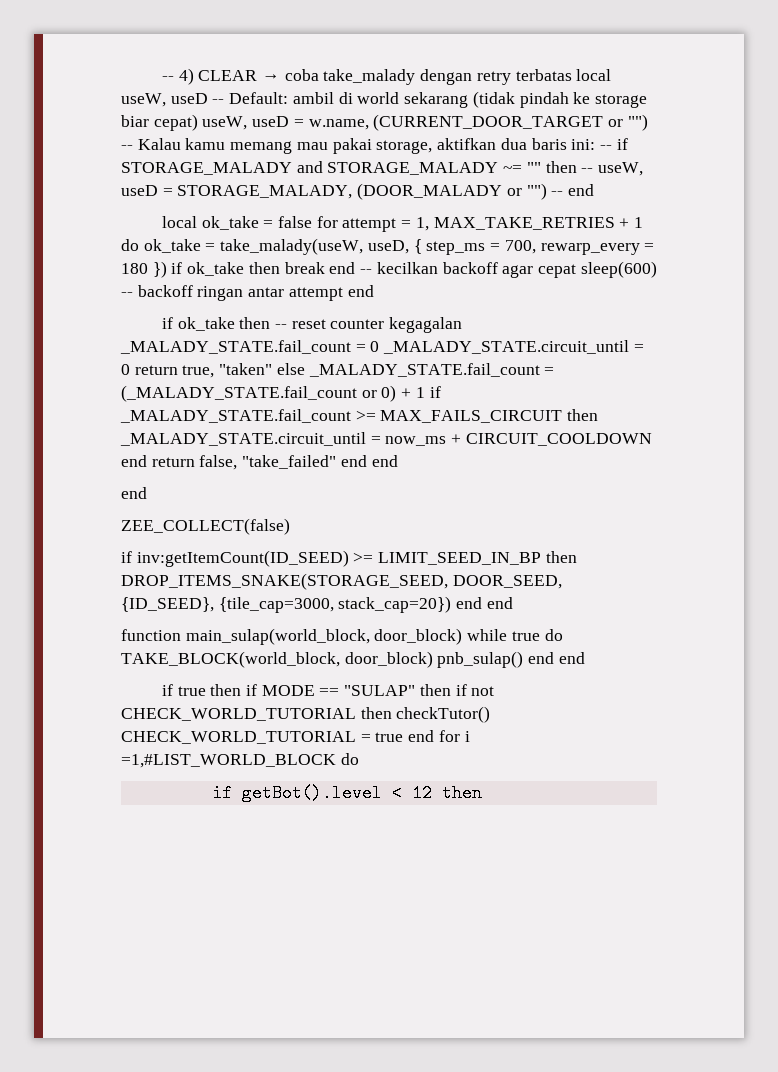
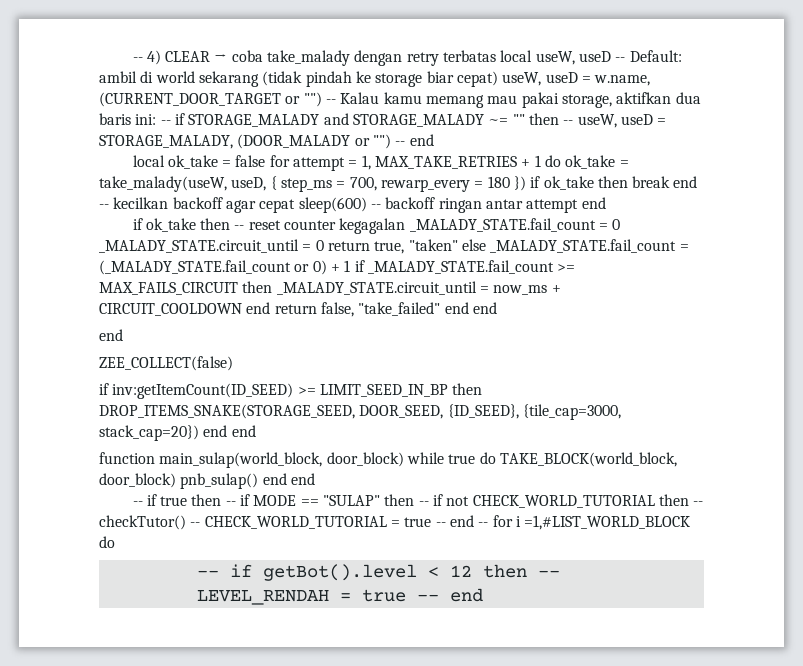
- if true then if MODE == "SULAP" then if not CHECK_WORLD_TUTORIAL then checkTutor() CHECK_WORLD_TUTORIAL = true end for i =1,#LIST_WORLD_BLOCK do
+ -- if true then -- if MODE == "SULAP" then -- if not CHECK_WORLD_TUTORIAL then -- checkTutor() -- CHECK_WORLD_TUTORIAL = true -- end -- for i =1,#LIST_WORLD_BLOCK do
- if getBot().level < 12 then
+ -- if getBot().level < 12 then -- LEVEL_RENDAH = true -- end

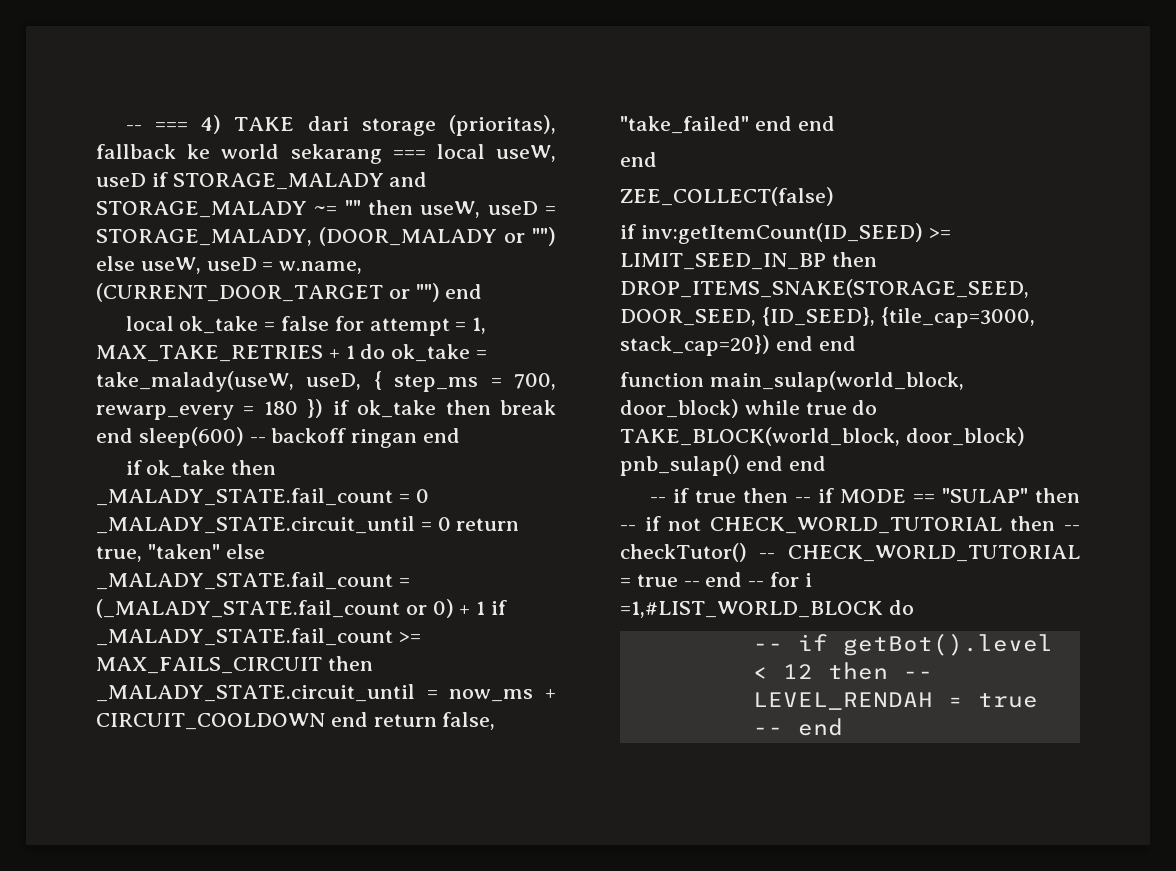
- -- 4) CLEAR → coba take_malady dengan retry terbatas local useW, useD -- Default: ambil di world sekarang (tidak pindah ke storage biar cepat) useW, useD = w.name, (CURRENT_DOOR_TARGET or "") -- Kalau kamu memang mau pakai storage, aktifkan dua baris ini: -- if STORAGE_MALADY and STORAGE_MALADY ~= "" then -- useW, useD = STORAGE_MALADY, (DOOR_MALADY or "") -- end
+ -- === 4) TAKE dari storage (prioritas), fallback ke world sekarang === local useW, useD if STORAGE_MALADY and STORAGE_MALADY ~= "" then useW, useD = STORAGE_MALADY, (DOOR_MALADY or "") else useW, useD = w.name, (CURRENT_DOOR_TARGET or "") end
- local ok_take = false for attempt = 1, MAX_TAKE_RETRIES + 1 do ok_take = take_malady(useW, useD, { step_ms = 700, rewarp_every = 180 }) if ok_take then break end -- kecilkan backoff agar cepat sleep(600) -- backoff ringan antar attempt end
+ local ok_take = false for attempt = 1, MAX_TAKE_RETRIES + 1 do ok_take = take_malady(useW, useD, { step_ms = 700, rewarp_every = 180 }) if ok_take then break end sleep(600) -- backoff ringan end
- if ok_take then -- reset counter kegagalan _MALADY_STATE.fail_count = 0 _MALADY_STATE.circuit_until = 0 return true, "taken" else _MALADY_STATE.fail_count = (_MALADY_STATE.fail_count or 0) + 1 if _MALADY_STATE.fail_count >= MAX_FAILS_CIRCUIT then _MALADY_STATE.circuit_until = now_ms + CIRCUIT_COOLDOWN end return false, "take_failed" end end
+ if ok_take then _MALADY_STATE.fail_count = 0 _MALADY_STATE.circuit_until = 0 return true, "taken" else _MALADY_STATE.fail_count = (_MALADY_STATE.fail_count or 0) + 1 if _MALADY_STATE.fail_count >= MAX_FAILS_CIRCUIT then _MALADY_STATE.circuit_until = now_ms + CIRCUIT_COOLDOWN end return false, "take_failed" end end

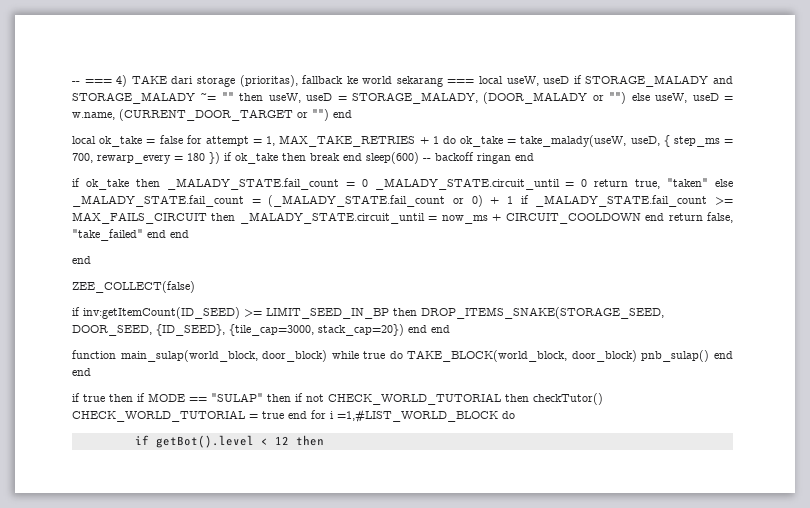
- -- if true then -- if MODE == "SULAP" then -- if not CHECK_WORLD_TUTORIAL then -- checkTutor() -- CHECK_WORLD_TUTORIAL = true -- end -- for i =1,#LIST_WORLD_BLOCK do
+ if true then if MODE == "SULAP" then if not CHECK_WORLD_TUTORIAL then checkTutor() CHECK_WORLD_TUTORIAL = true end for i =1,#LIST_WORLD_BLOCK do
- -- if getBot().level < 12 then -- LEVEL_RENDAH = true -- end
+ if getBot().level < 12 then

